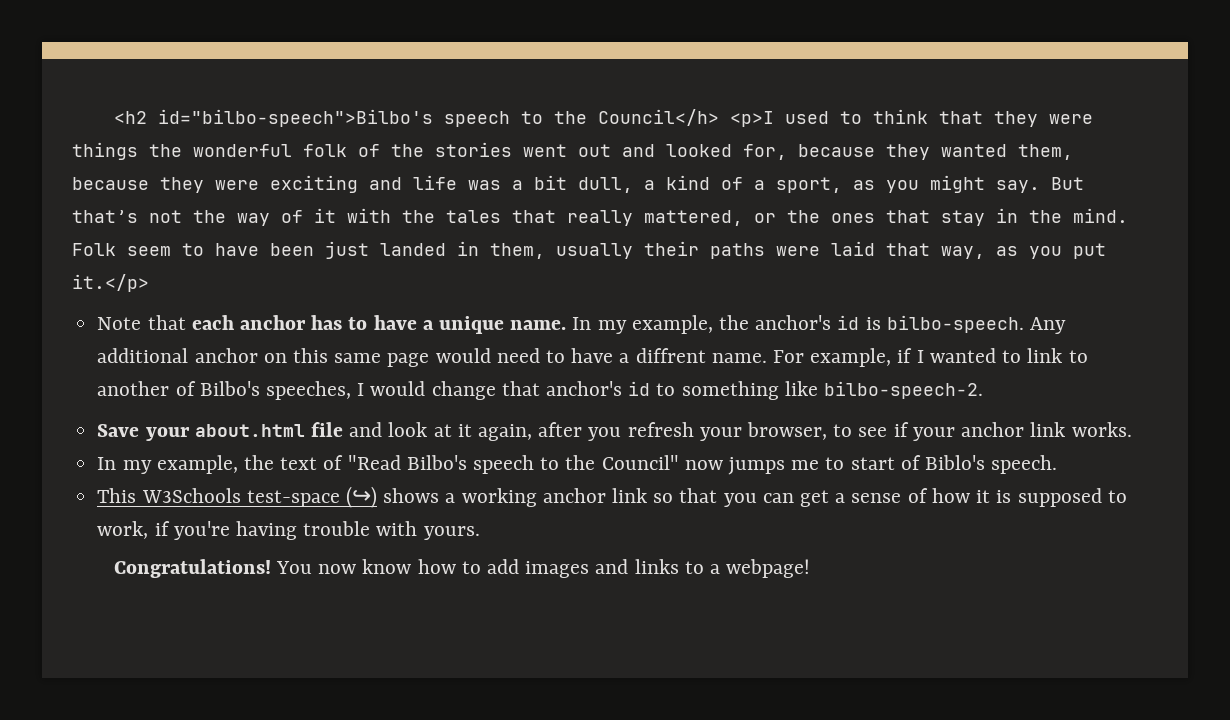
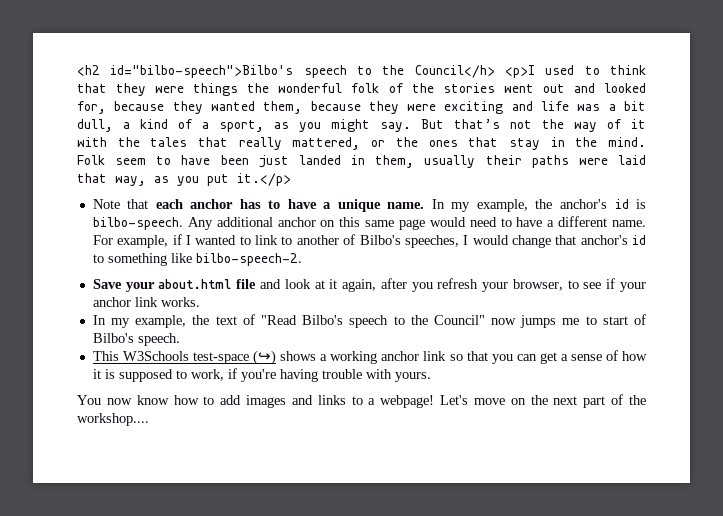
- Any additional anchor on this same page would need to have a diffrent name.
+ Any additional anchor on this same page would need to have a different name.
- In my example, the text of "Read Bilbo's speech to the Council" now jumps me to start of Biblo's speech.
+ In my example, the text of "Read Bilbo's speech to the Council" now jumps me to start of Bilbo's speech.
- Congratulations!
+ Let's move on the next part of the workshop....

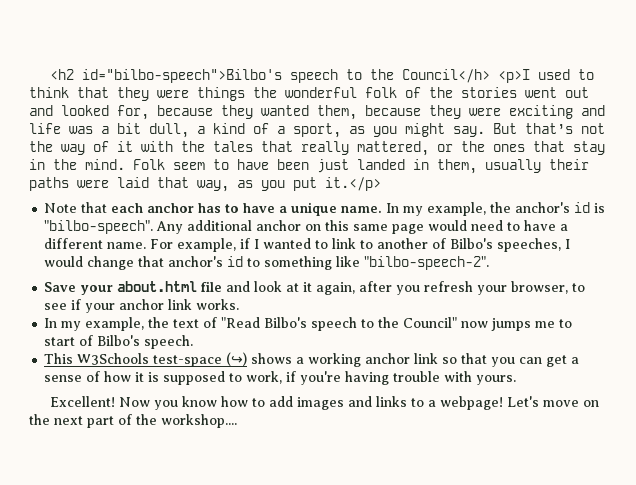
- In my example, the anchor's id is bilbo-speech.
+ In my example, the anchor's id is "bilbo-speech".
- For example, if I wanted to link to another of Bilbo's speeches, I would change that anchor's id to something like bilbo-speech-2.
+ For example, if I wanted to link to another of Bilbo's speeches, I would change that anchor's id to something like "bilbo-speech-2".
- You now know how to add images and links to a webpage!
+ Excellent! Now you know how to add images and links to a webpage!

